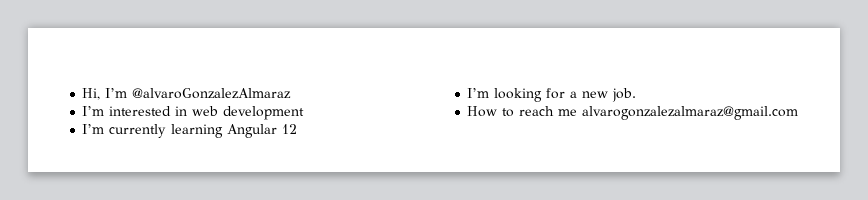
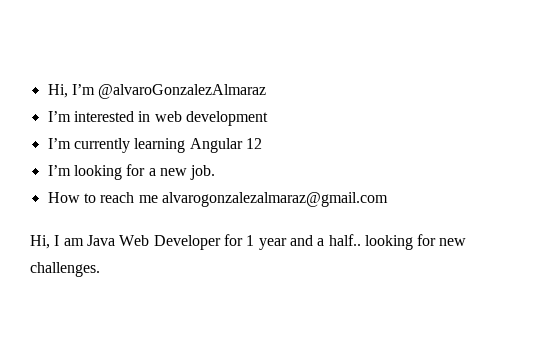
+ Hi, I am Java Web Developer for 1 year and a half.. looking for new challenges.

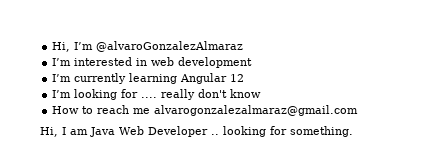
- I’m looking for a new job.
+ I’m looking for .... really don't know
- Hi, I am Java Web Developer for 1 year and a half.. looking for new challenges.
+ Hi, I am Java Web Developer .. looking for something.

